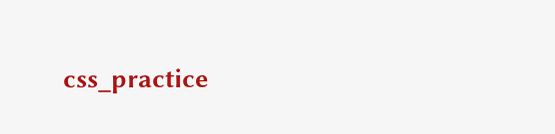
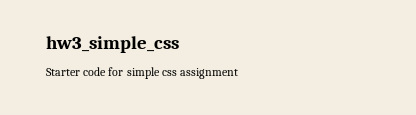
- css_practice
+ hw3_simple_css
+ Starter code for simple css assignment

